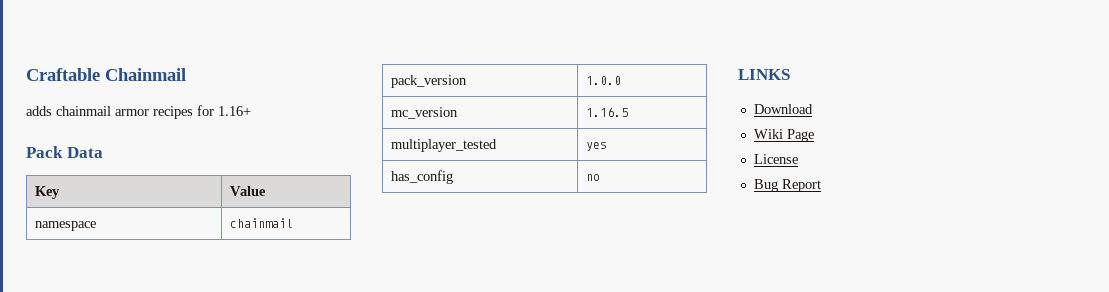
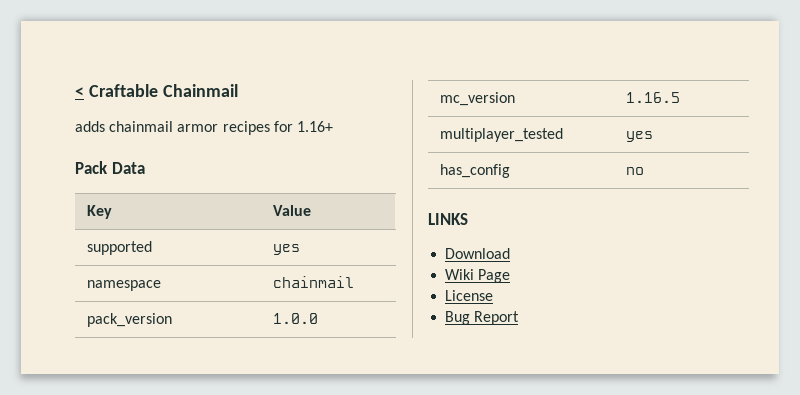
- Craftable Chainmail
+ < Craftable Chainmail
+ supported | yes

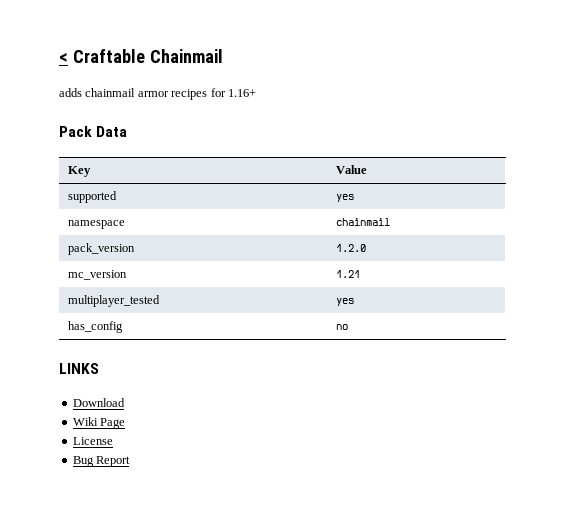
- pack_version | 1.0.0
+ pack_version | 1.2.0
- mc_version | 1.16.5
+ mc_version | 1.21

